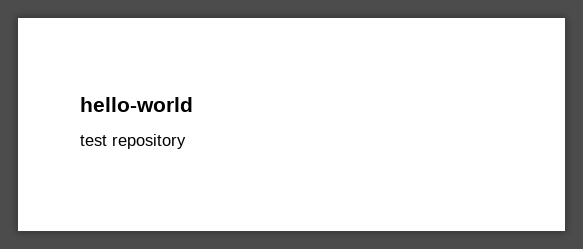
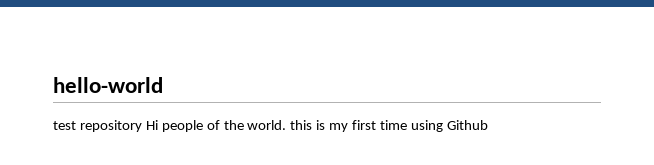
- test repository
+ test repository Hi people of the world. this is my first time using Github

